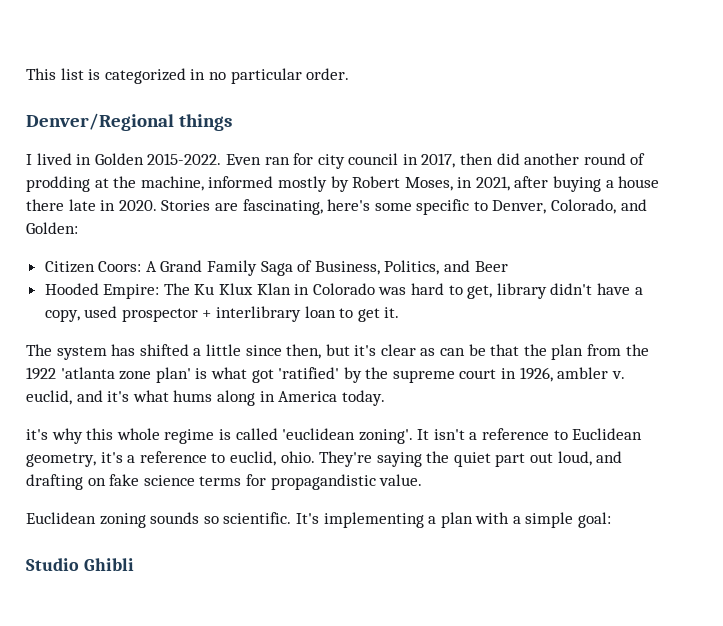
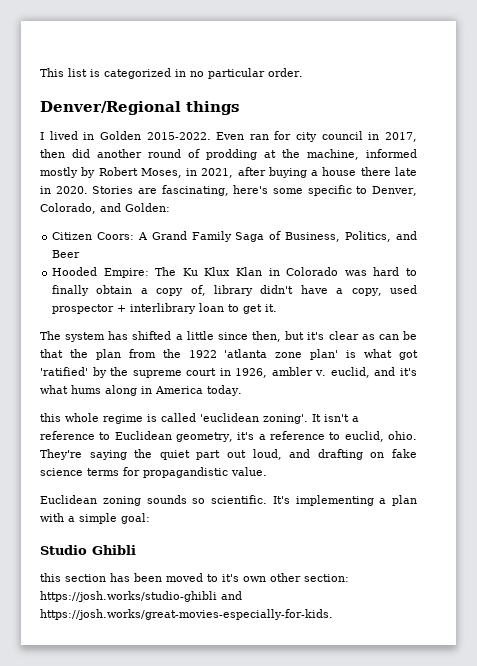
- Hooded Empire: The Ku Klux Klan in Colorado was hard to get, library didn't have a copy, used prospector + interlibrary loan to get it.
+ Hooded Empire: The Ku Klux Klan in Colorado was hard to finally obtain a copy of, library didn't have a copy, used prospector + interlibrary loan to get it.
- it's why this whole regime is called 'euclidean zoning'.
+ this whole regime is called 'euclidean zoning'.
+ this section has been moved to it's own other section: https://josh.works/studio-ghibli and https://josh.works/great-movies-especially-for-kids.

